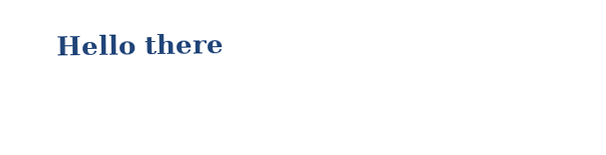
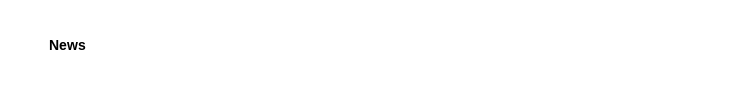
- Hello there
+ News

